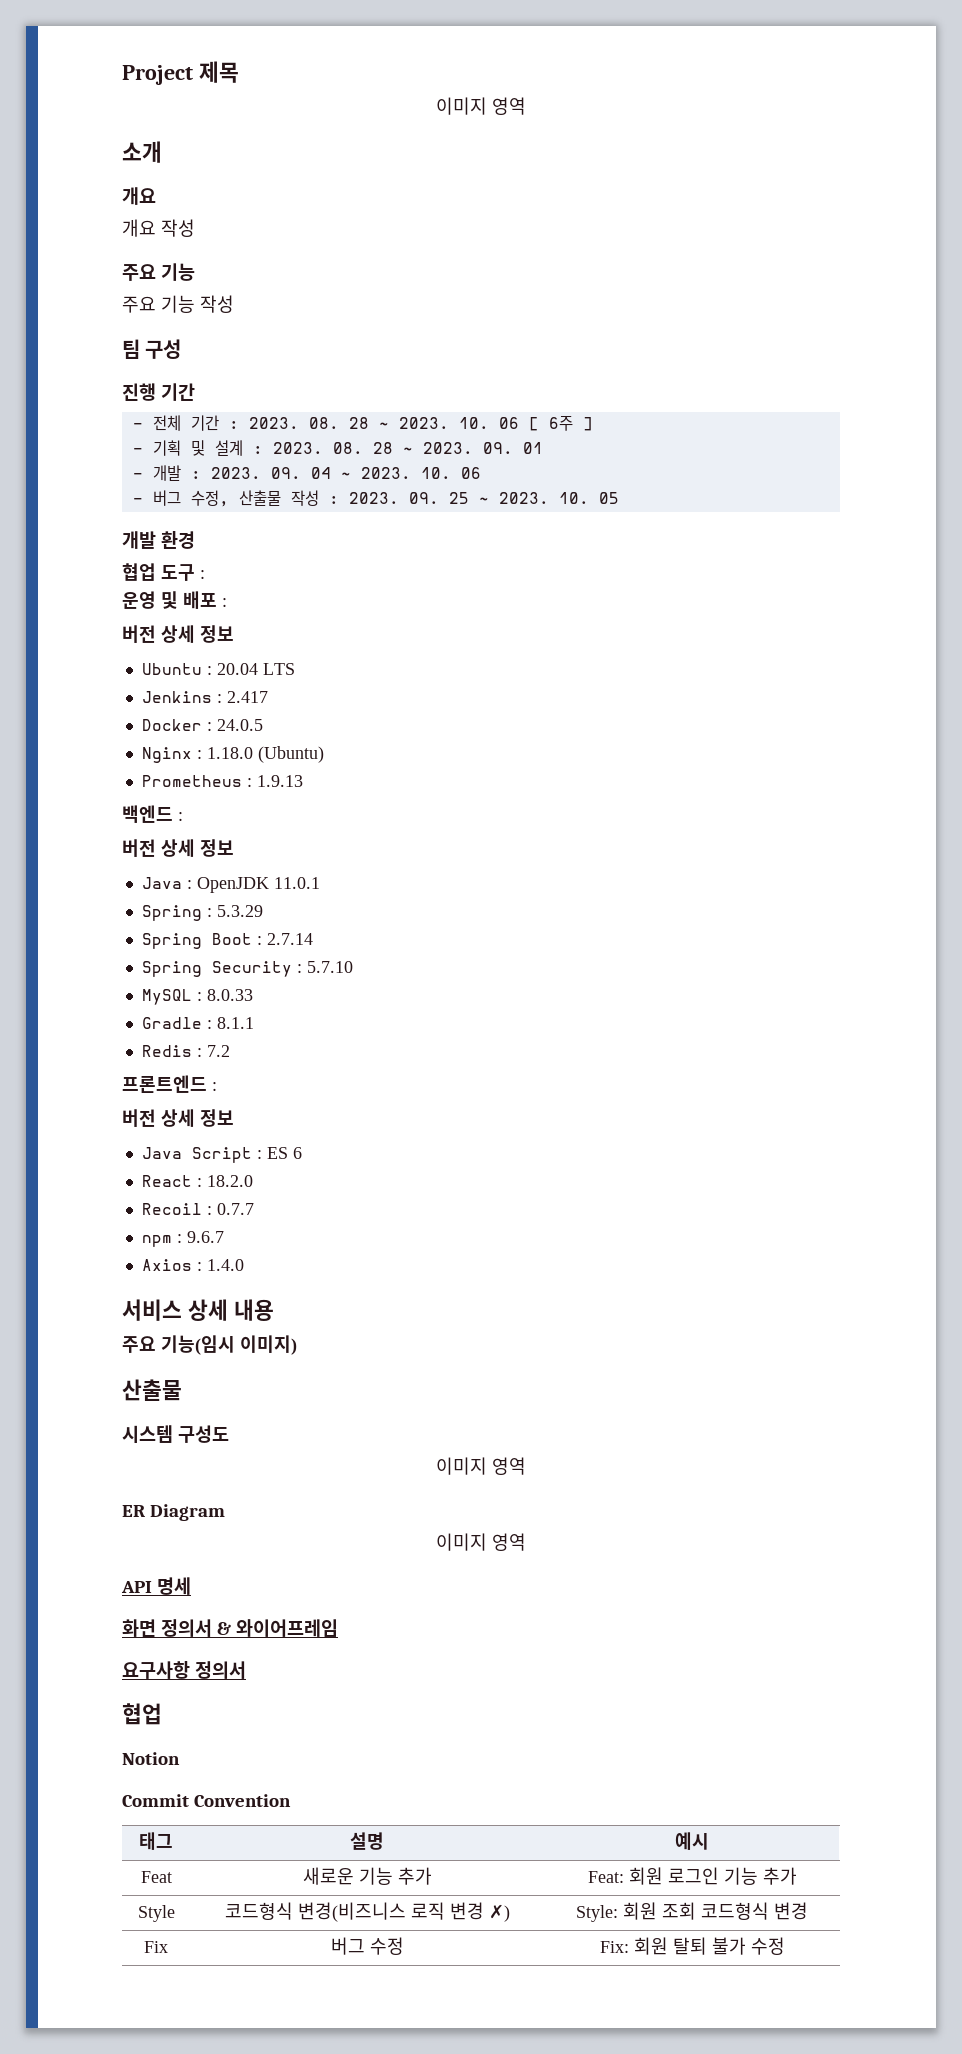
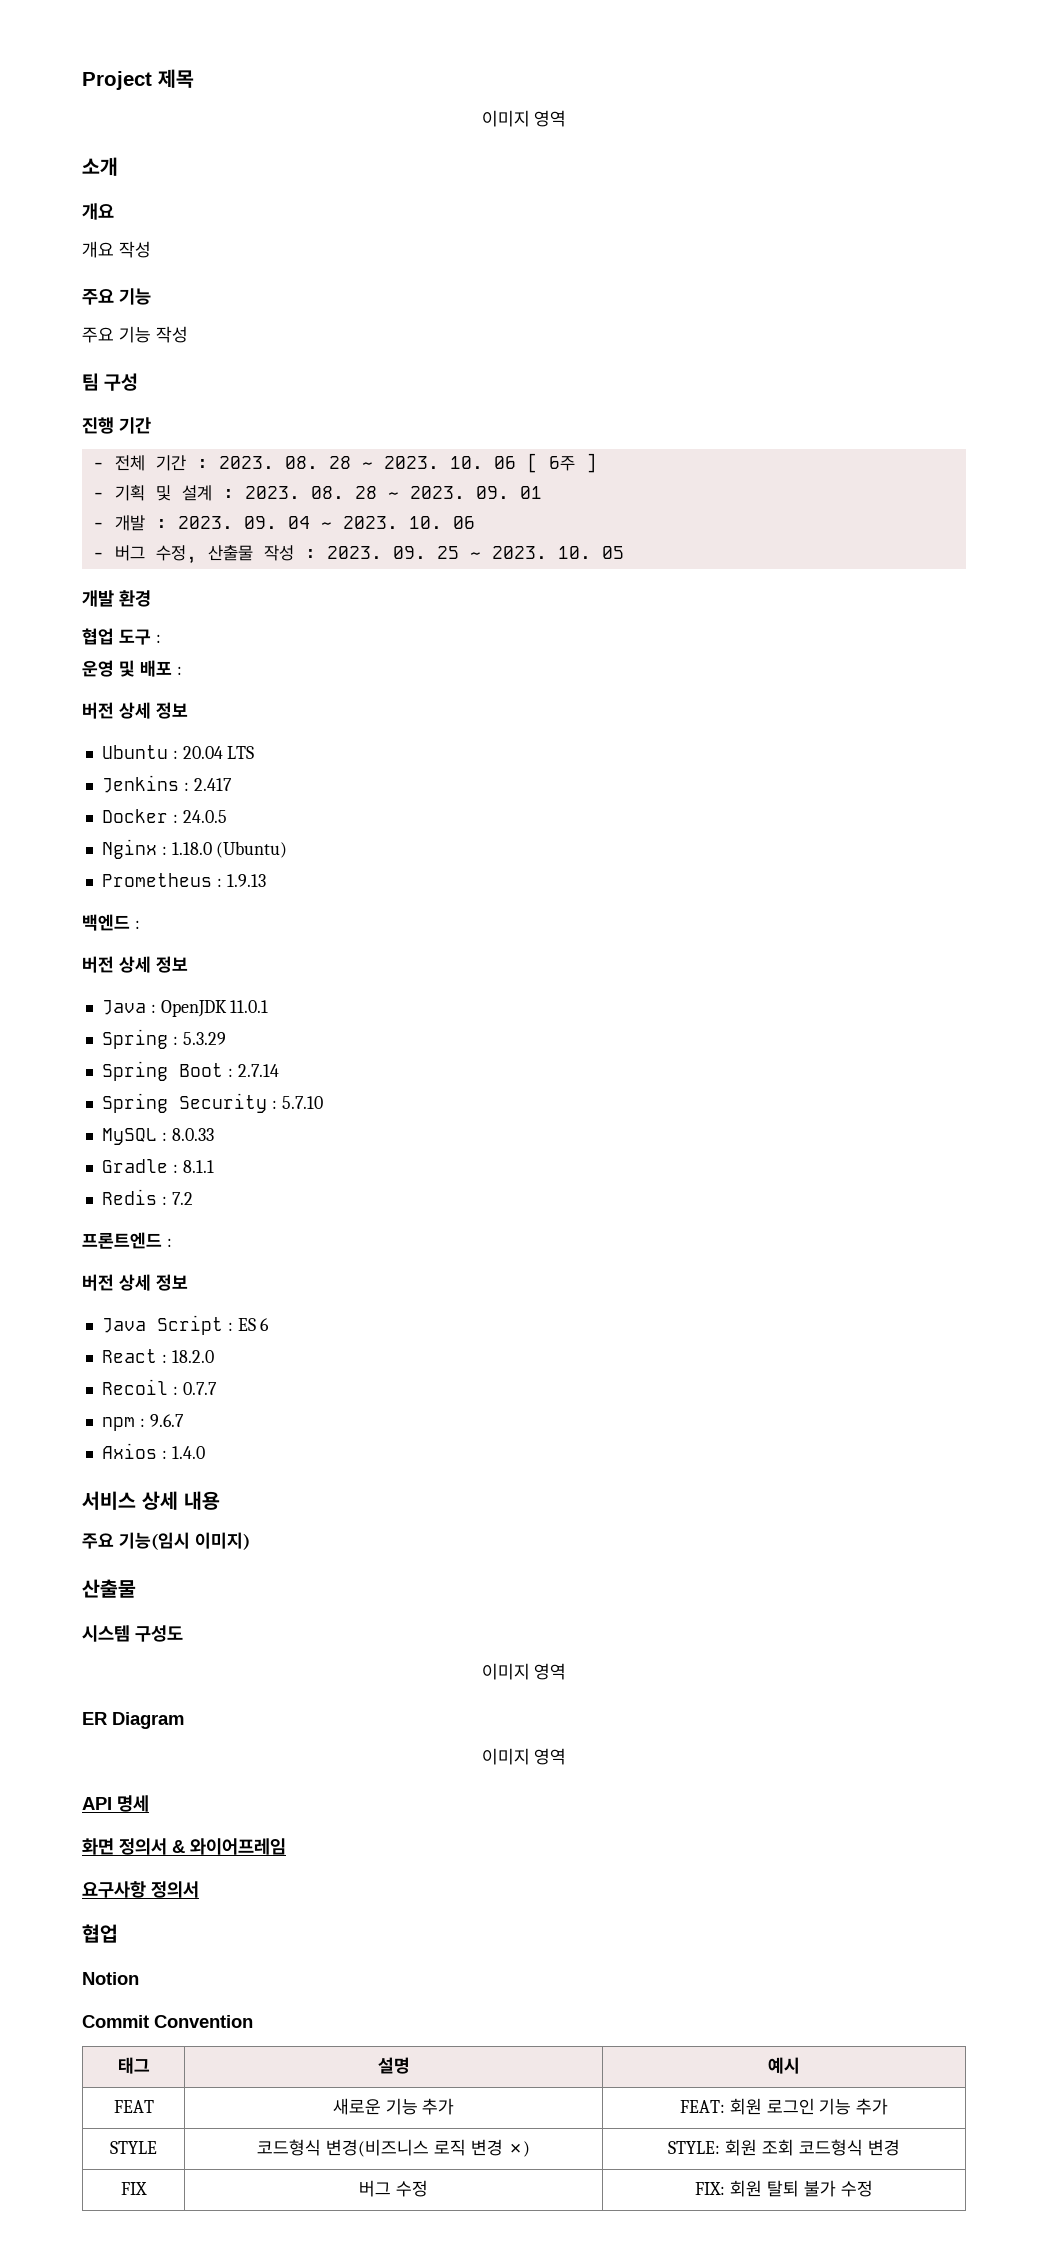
- Feat | 새로운 기능 추가 | Feat: 회원 로그인 기능 추가
+ FEAT | 새로운 기능 추가 | FEAT: 회원 로그인 기능 추가
- Style | 코드형식 변경(비즈니스 로직 변경 ✗) | Style: 회원 조회 코드형식 변경
+ STYLE | 코드형식 변경(비즈니스 로직 변경 ✗) | STYLE: 회원 조회 코드형식 변경
- Fix | 버그 수정 | Fix: 회원 탈퇴 불가 수정
+ FIX | 버그 수정 | FIX: 회원 탈퇴 불가 수정

